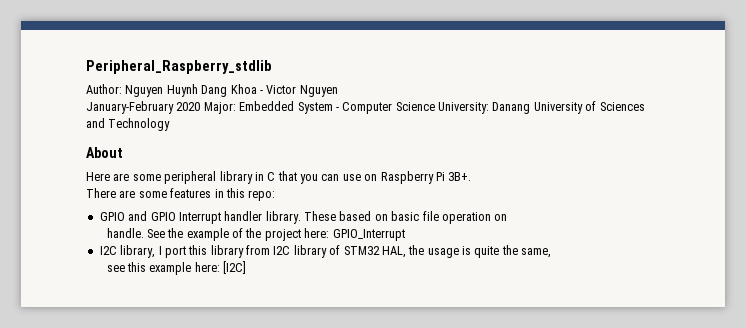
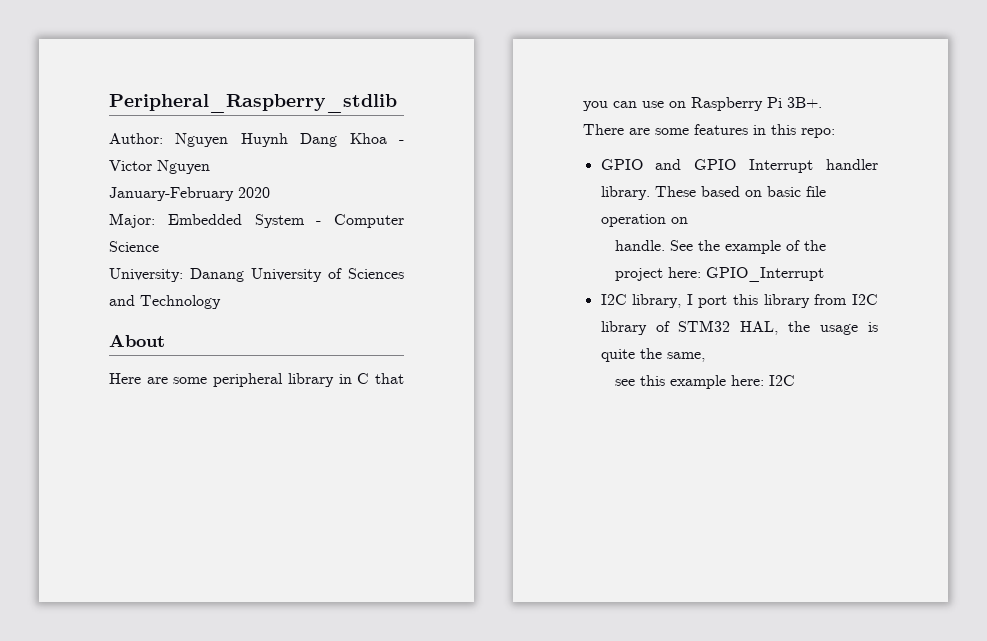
- January-February 2020 Major: Embedded System - Computer Science University: Danang University of Sciences and Technology
+ January-February 2020
+ Major: Embedded System - Computer Science
+ University: Danang University of Sciences and Technology
- see this example here: [I2C]
+ see this example here: I2C

